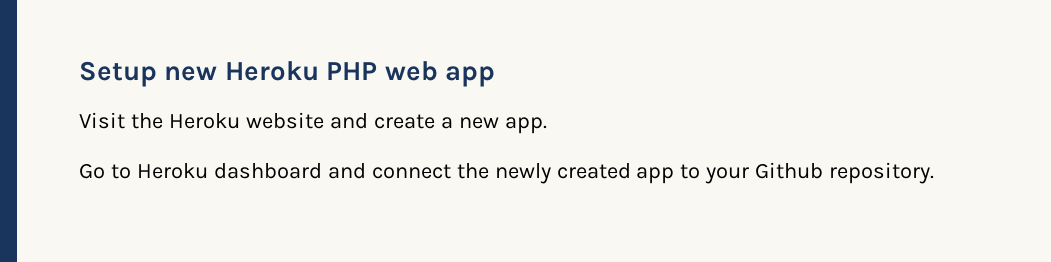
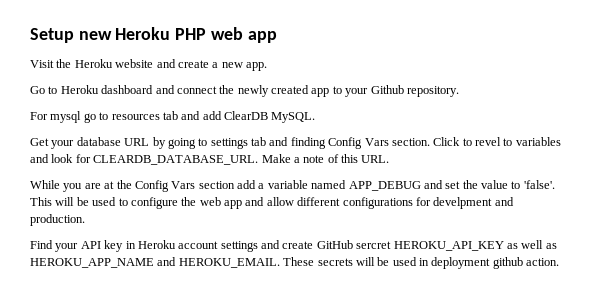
+ For mysql go to resources tab and add ClearDB MySQL.
+ Get your database URL by going to settings tab and finding Config Vars section. Click to revel to variables and look for CLEARDB_DATABASE_URL. Make a note of this URL.
+ While you are at the Config Vars section add a variable named APP_DEBUG and set the value to 'false'. This will be used to configure the web app and allow different configurations for develpment and production.
+ Find your API key in Heroku account settings and create GitHub sercret HEROKU_API_KEY as well as HEROKU_APP_NAME and HEROKU_EMAIL. These secrets will be used in deployment github action.

